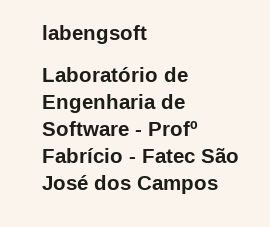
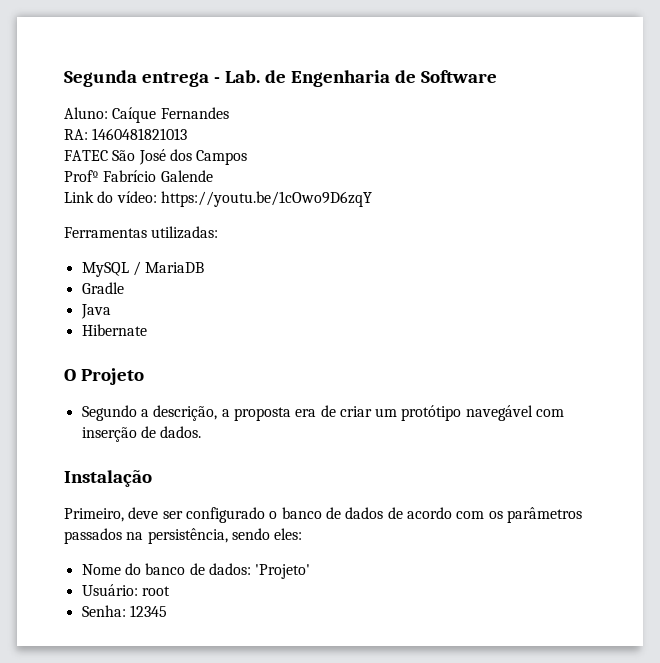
- labengsoft
- Laboratório de Engenharia de Software - Profº Fabrício - Fatec São José dos Campos
+ Segunda entrega - Lab. de Engenharia de Software
+ Aluno: Caíque Fernandes
+ RA: 1460481821013
+ FATEC São José dos Campos
+ Profº Fabrício Galende
+ Link do vídeo: https://youtu.be/1cOwo9D6zqY
+ Ferramentas utilizadas:
+ MySQL / MariaDB
+ Gradle
+ Java
+ Hibernate
+ O Projeto
+ Segundo a descrição, a proposta era de criar um protótipo navegável com inserção de dados.
+ Instalação
+ Primeiro, deve ser configurado o banco de dados de acordo com os parâmetros passados na persistência, sendo eles:
+ Nome do banco de dados: 'Projeto'
+ Usuário: root
+ Senha: 12345

